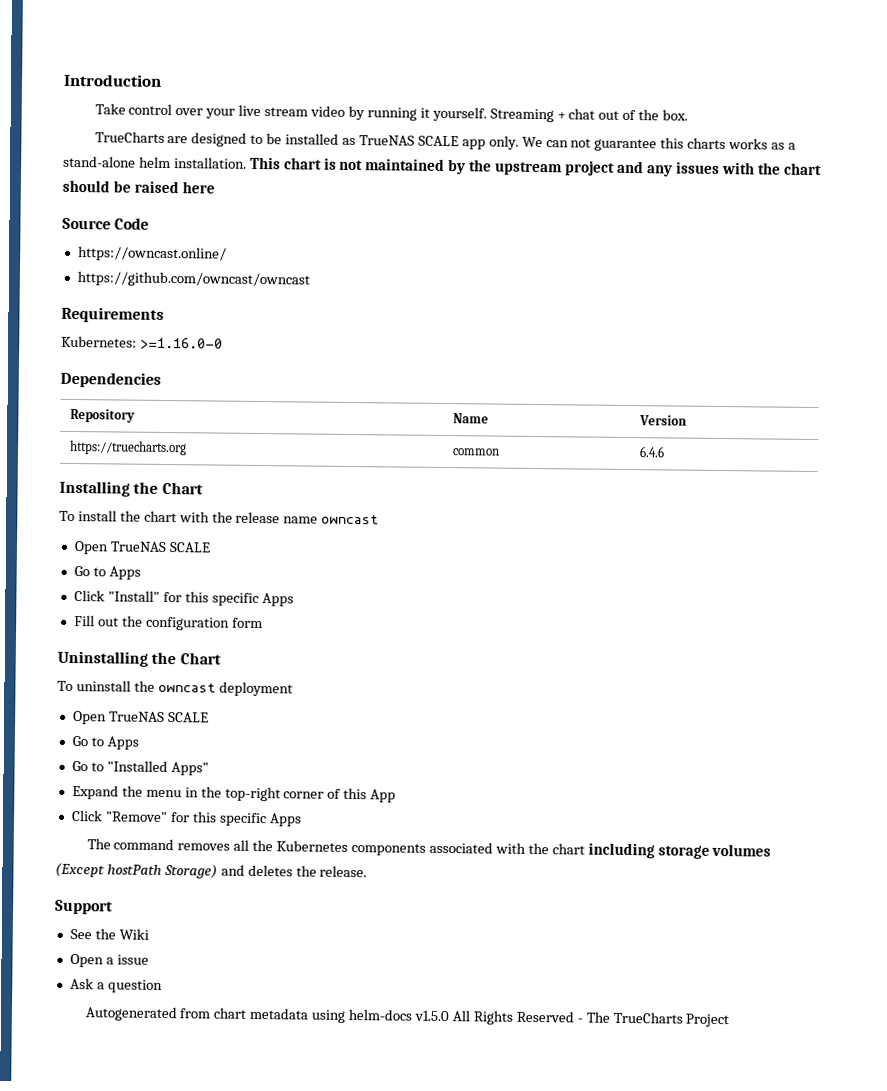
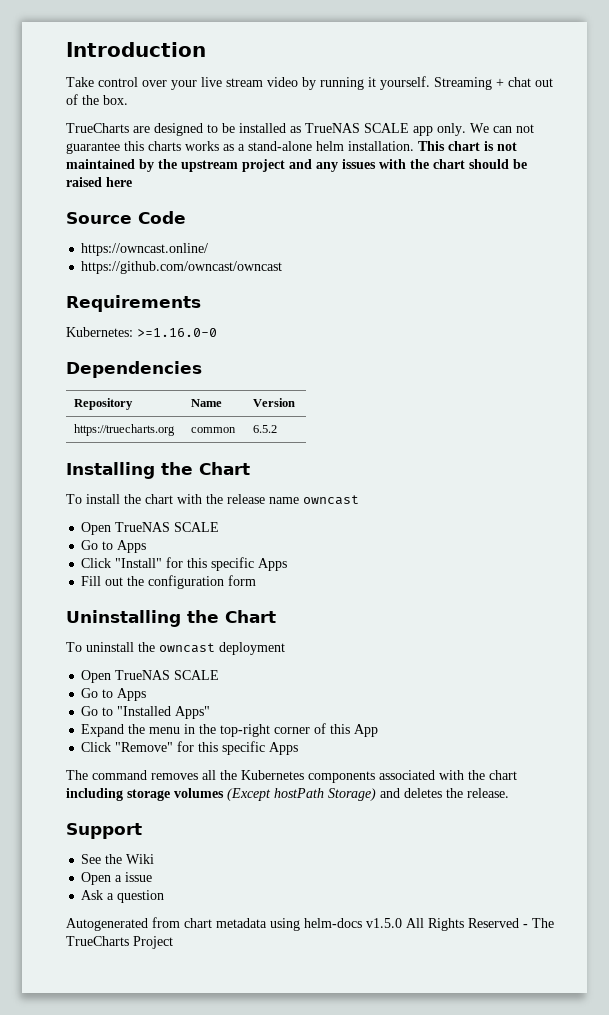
- https://truecharts.org | common | 6.4.6
+ https://truecharts.org | common | 6.5.2

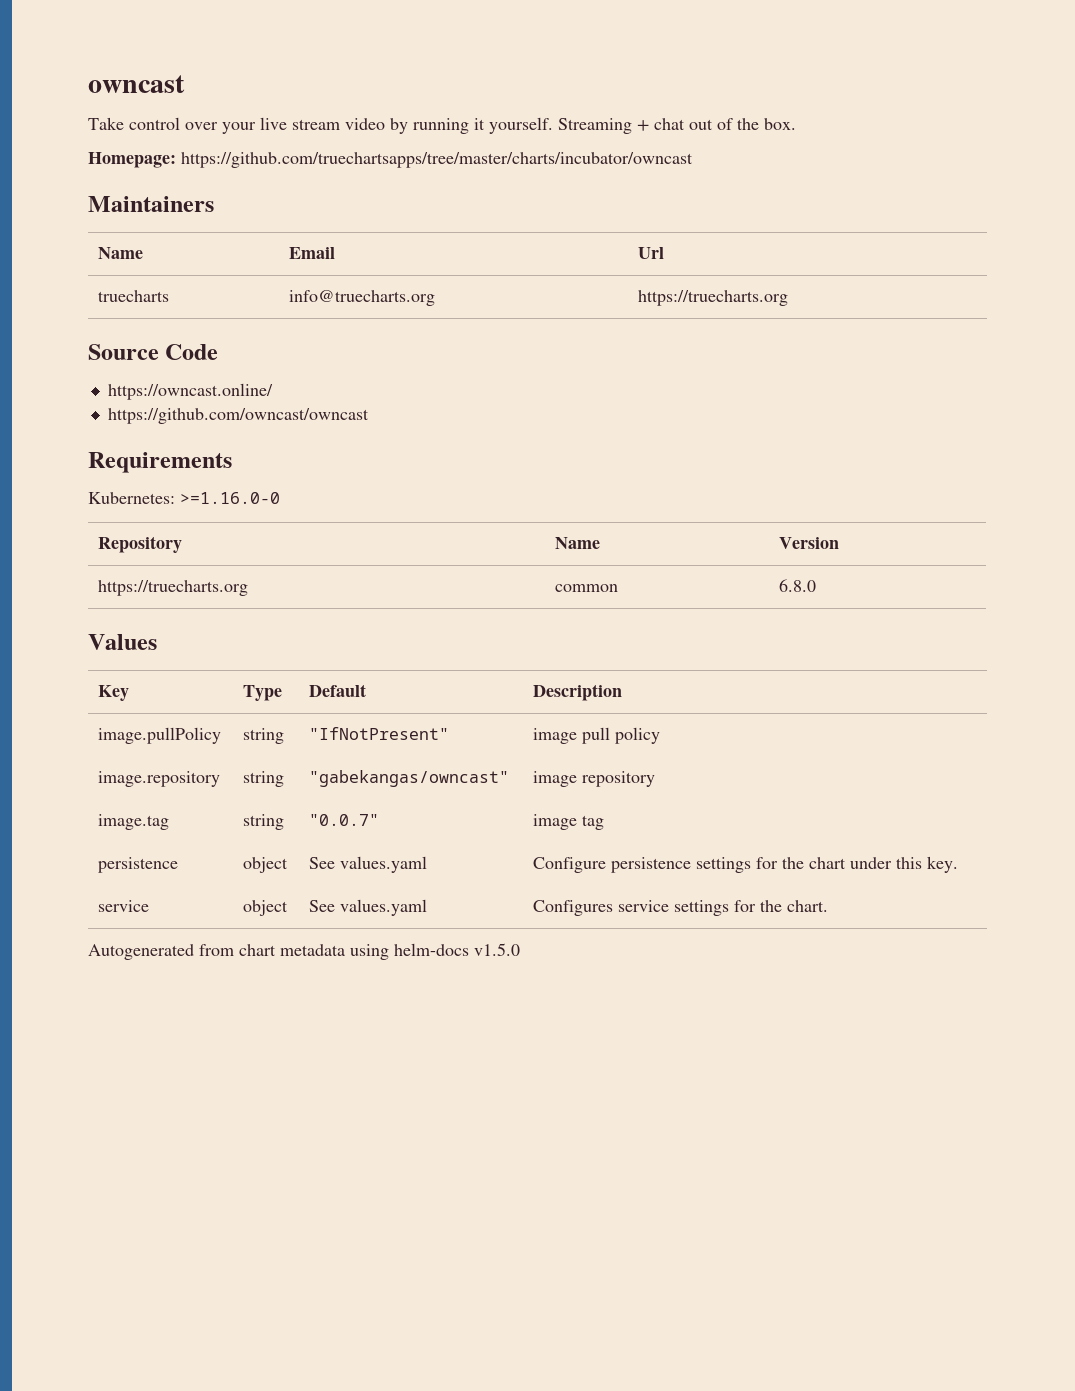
- Introduction
+ owncast
- TrueCharts are designed to be installed as TrueNAS SCALE app only. We can not guarantee this charts works as a stand-alone helm installation. This chart is not maintained by the upstream project and any issues with the chart should be raised here
+ Homepage: https://github.com/truechartsapps/tree/master/charts/incubator/owncast
+ Maintainers
+ Name | Email | Url
+ truecharts | info@truecharts.org | https://truecharts.org
- Dependencies
- https://truecharts.org | common | 6.5.2
- Installing the Chart
- To install the chart with the release name owncast
- Open TrueNAS SCALE
- Go to Apps
- Click "Install" for this specific Apps
- Fill out the configuration form
- Uninstalling the Chart
- To uninstall the owncast deployment
- Open TrueNAS SCALE
- Go to Apps
- Go to "Installed Apps"
- Expand the menu in the top-right corner of this App
- Click "Remove" for this specific Apps
- The command removes all the Kubernetes components associated with the chart including storage volumes (Except hostPath Storage) and deletes the release.
- Support
- See the Wiki
- Open a issue
- Ask a question
+ https://truecharts.org | common | 6.8.0
+ Values
+ Key | Type | Default | Description
+ image.pullPolicy | string | "IfNotPresent" | image pull policy
+ image.repository | string | "gabekangas/owncast" | image repository
+ image.tag | string | "0.0.7" | image tag
+ persistence | object | See values.yaml | Configure persistence settings for the chart under this key.
+ service | object | See values.yaml | Configures service settings for the chart.
- Autogenerated from chart metadata using helm-docs v1.5.0 All Rights Reserved - The TrueCharts Project
+ Autogenerated from chart metadata using helm-docs v1.5.0

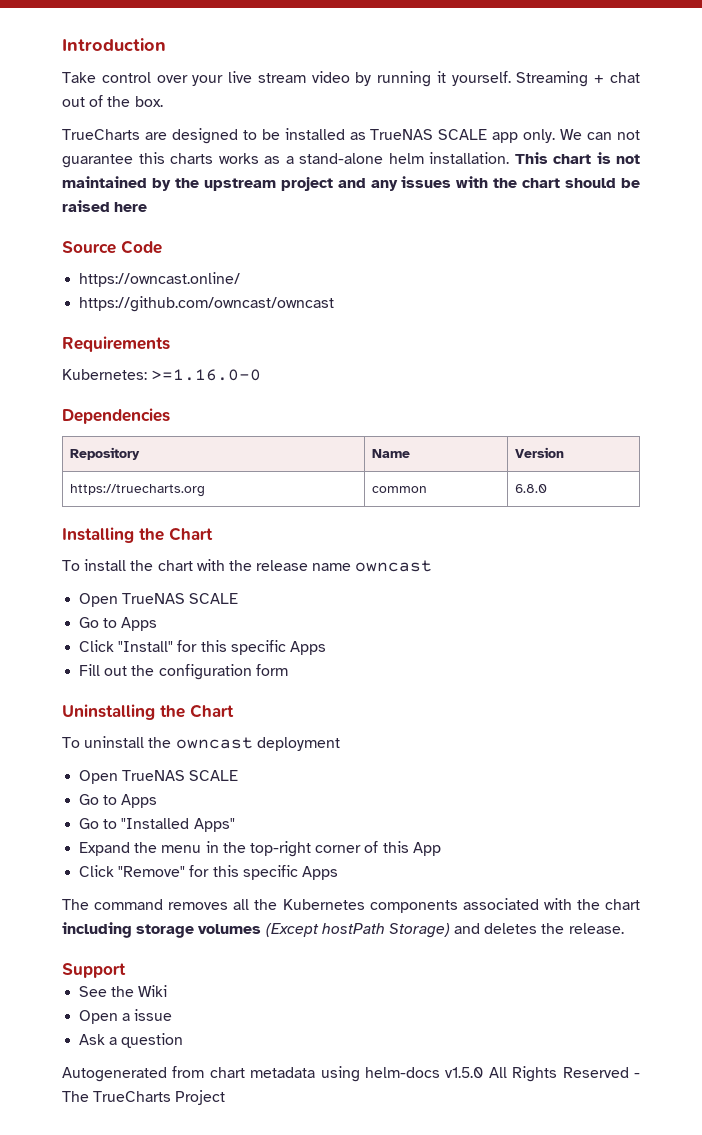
- owncast
+ Introduction
- Homepage: https://github.com/truechartsapps/tree/master/charts/incubator/owncast
- Maintainers
- Name | Email | Url
- truecharts | info@truecharts.org | https://truecharts.org
+ TrueCharts are designed to be installed as TrueNAS SCALE app only. We can not guarantee this charts works as a stand-alone helm installation. This chart is not maintained by the upstream project and any issues with the chart should be raised here
+ Dependencies
- Values
- Key | Type | Default | Description
- image.pullPolicy | string | "IfNotPresent" | image pull policy
- image.repository | string | "gabekangas/owncast" | image repository
- image.tag | string | "0.0.7" | image tag
- persistence | object | See values.yaml | Configure persistence settings for the chart under this key.
- service | object | See values.yaml | Configures service settings for the chart.
+ Installing the Chart
+ To install the chart with the release name owncast
+ Open TrueNAS SCALE
+ Go to Apps
+ Click "Install" for this specific Apps
+ Fill out the configuration form
+ Uninstalling the Chart
+ To uninstall the owncast deployment
+ Open TrueNAS SCALE
+ Go to Apps
+ Go to "Installed Apps"
+ Expand the menu in the top-right corner of this App
+ Click "Remove" for this specific Apps
+ The command removes all the Kubernetes components associated with the chart including storage volumes (Except hostPath Storage) and deletes the release.
+ Support
+ See the Wiki
+ Open a issue
+ Ask a question
- Autogenerated from chart metadata using helm-docs v1.5.0
+ Autogenerated from chart metadata using helm-docs v1.5.0 All Rights Reserved - The TrueCharts Project

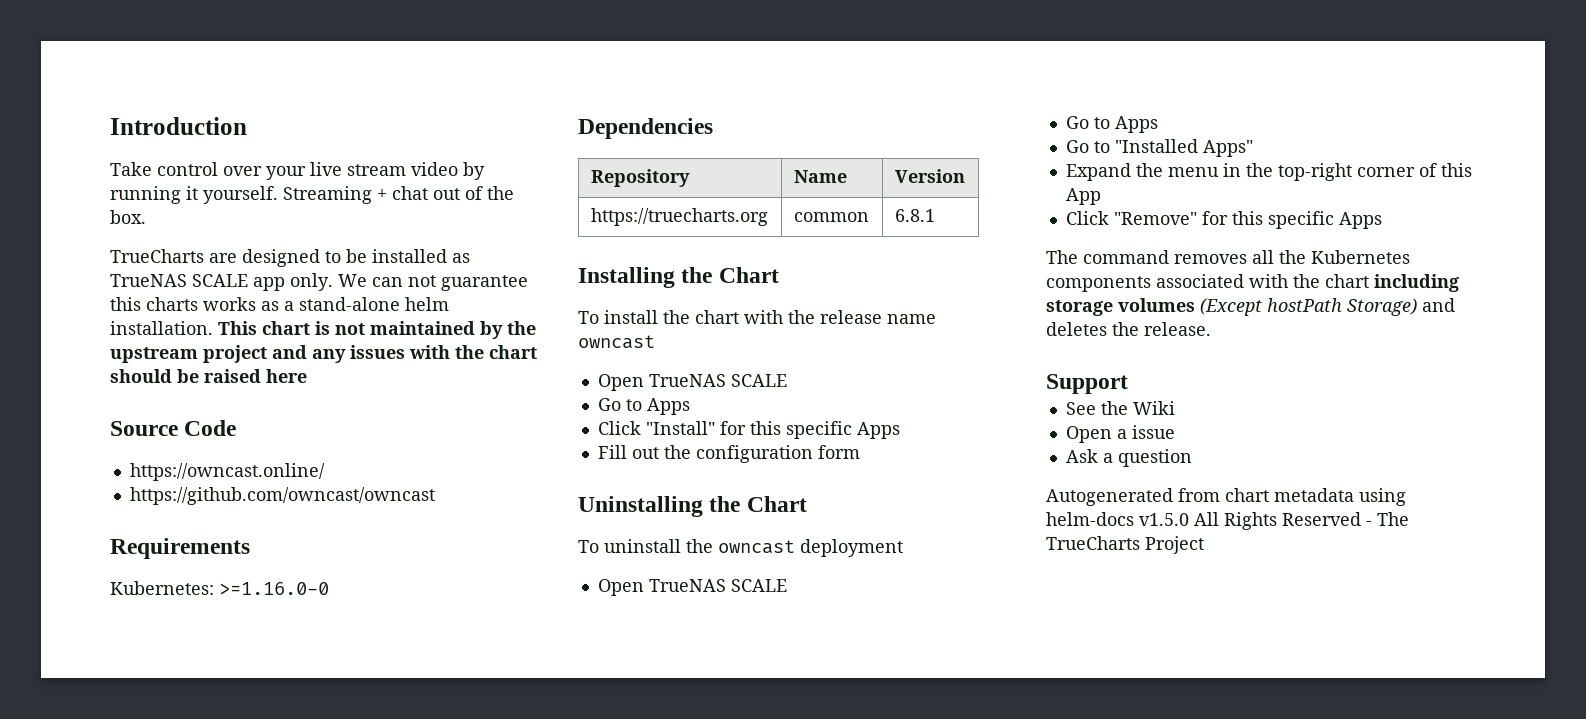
- https://truecharts.org | common | 6.8.0
+ https://truecharts.org | common | 6.8.1

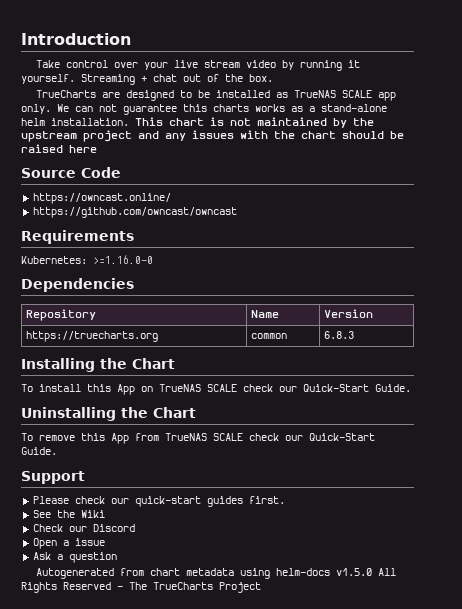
- https://truecharts.org | common | 6.8.1
+ https://truecharts.org | common | 6.8.3
- To install the chart with the release name owncast
- Open TrueNAS SCALE
- Go to Apps
- Click "Install" for this specific Apps
- Fill out the configuration form
+ To install this App on TrueNAS SCALE check our Quick-Start Guide.
  Uninstalling the Chart
- To uninstall the owncast deployment
- Open TrueNAS SCALE
- Go to Apps
- Go to "Installed Apps"
- Expand the menu in the top-right corner of this App
- Click "Remove" for this specific Apps
- The command removes all the Kubernetes components associated with the chart including storage volumes (Except hostPath Storage) and deletes the release.
+ To remove this App from TrueNAS SCALE check our Quick-Start Guide.
  Support
+ Please check our quick-start guides first.
+ Check our Discord

